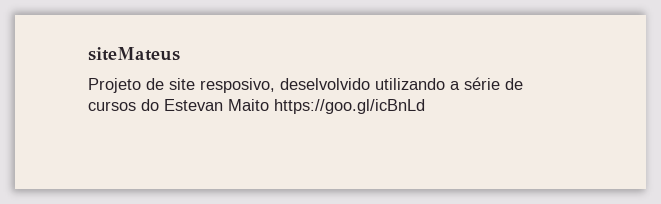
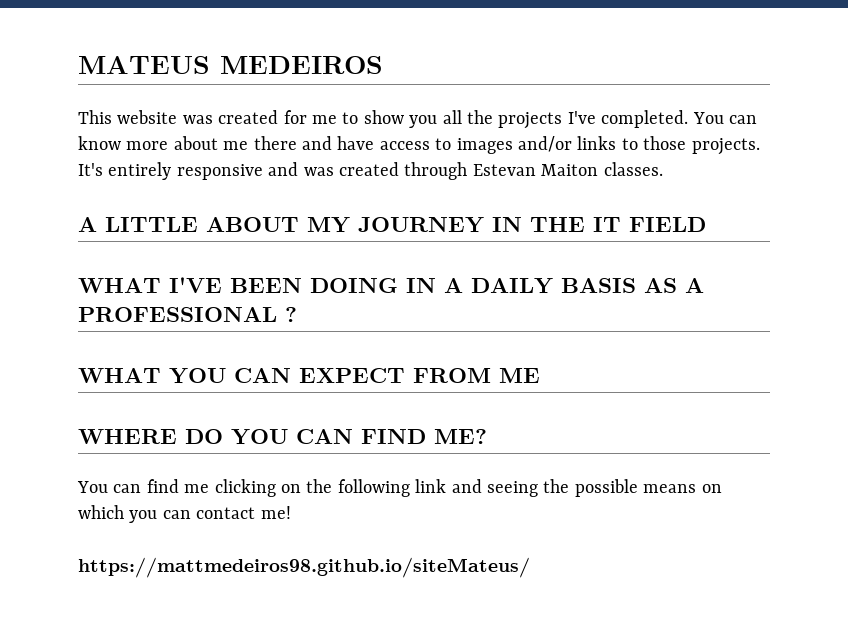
- siteMateus
- Projeto de site resposivo, deselvolvido utilizando a série de cursos do Estevan Maito https://goo.gl/icBnLd
+ MATEUS MEDEIROS
+ This website was created for me to show you all the projects I've completed. You can know more about me there and have access to images and/or links to those projects. It's entirely responsive and was created through Estevan Maiton classes.
+ A LITTLE ABOUT MY JOURNEY IN THE IT FIELD
+ WHAT I'VE BEEN DOING IN A DAILY BASIS AS A PROFESSIONAL ?
+ WHAT YOU CAN EXPECT FROM ME
+ WHERE DO YOU CAN FIND ME?
+ You can find me clicking on the following link and seeing the possible means on which you can contact me!
+ https://mattmedeiros98.github.io/siteMateus/

